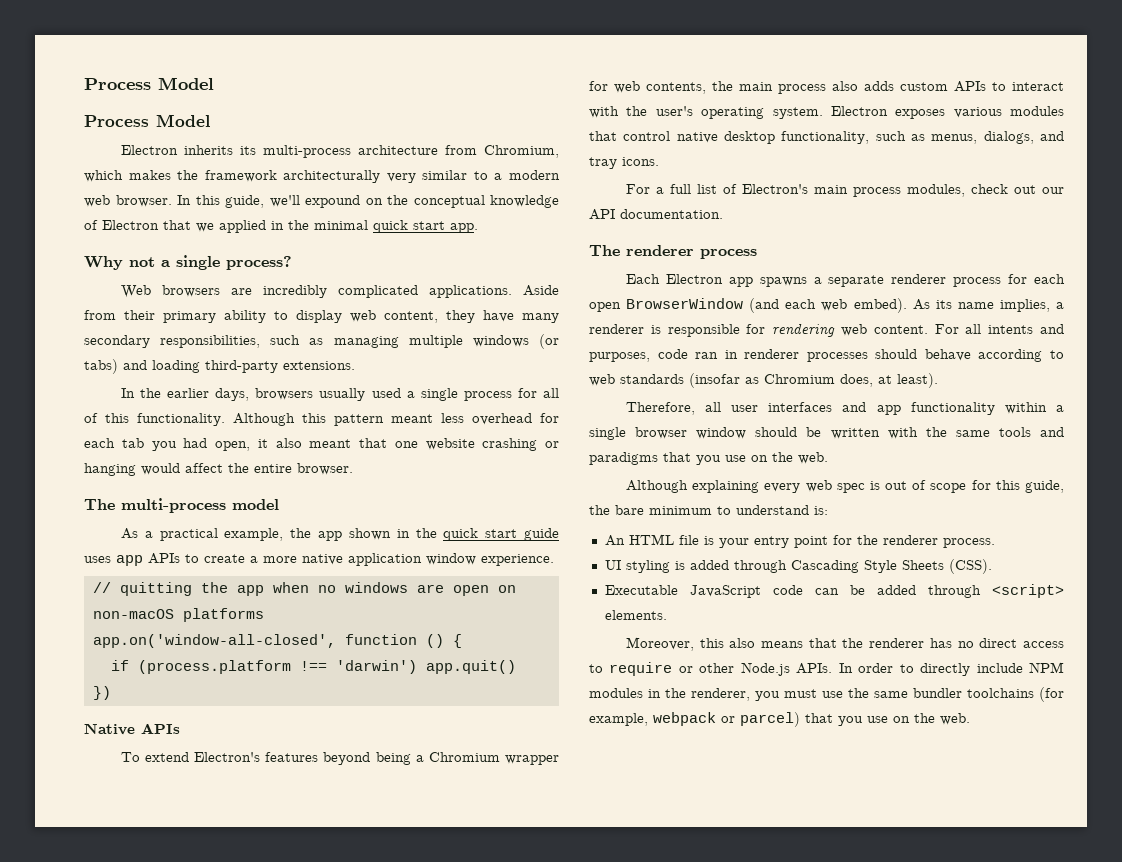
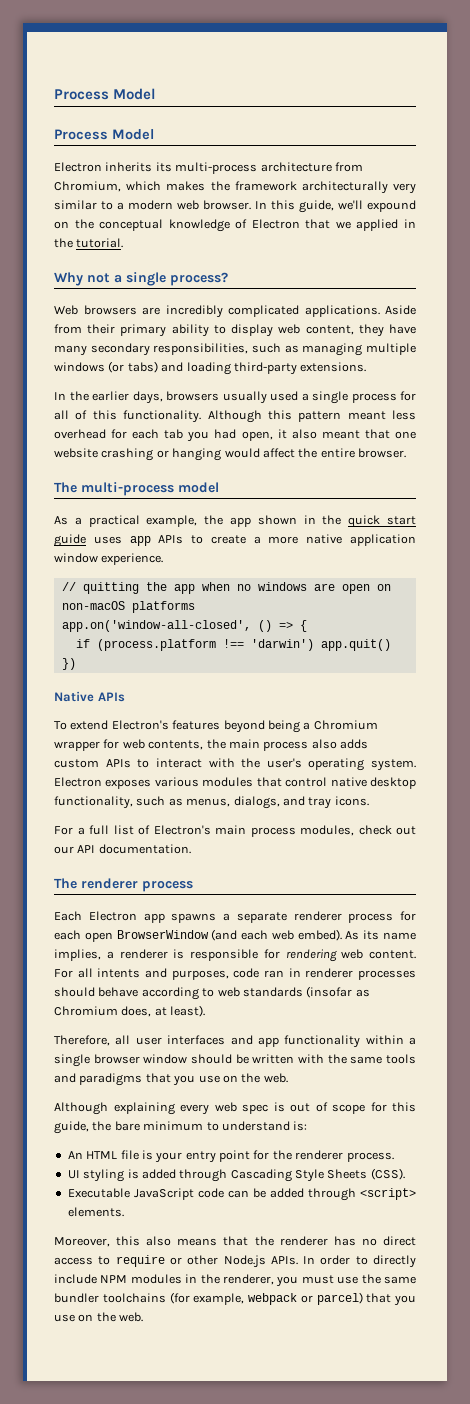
- In this guide, we'll expound on the conceptual knowledge of Electron that we applied in the minimal quick start app.
+ In this guide, we'll expound on the conceptual knowledge of Electron that we applied in the tutorial.
- app.on('window-all-closed', function () {
+ app.on('window-all-closed', () => {

